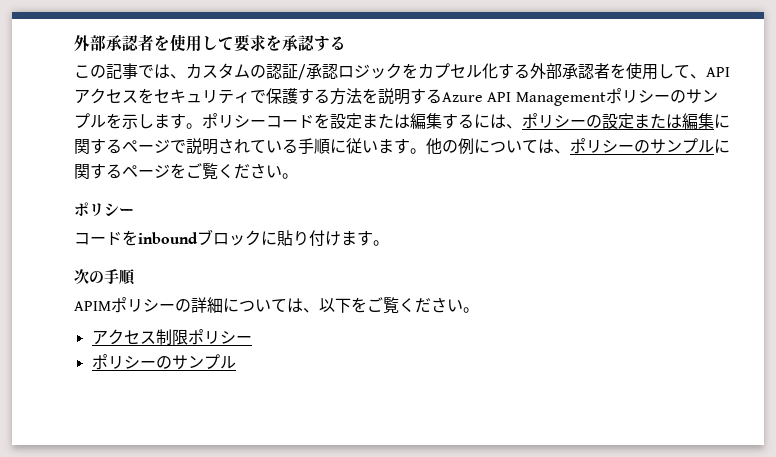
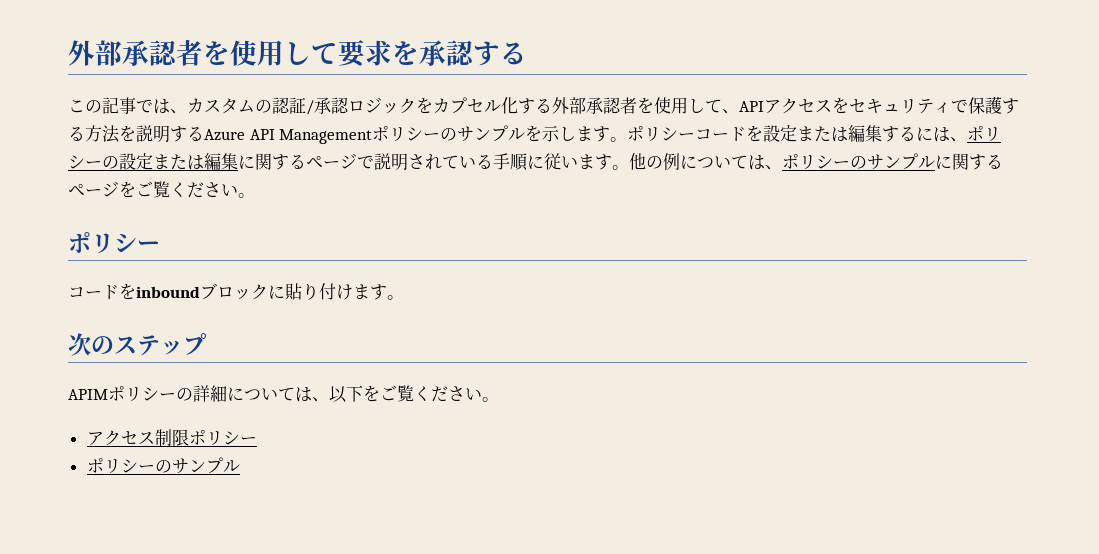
- 次の手順
+ 次のステップ

